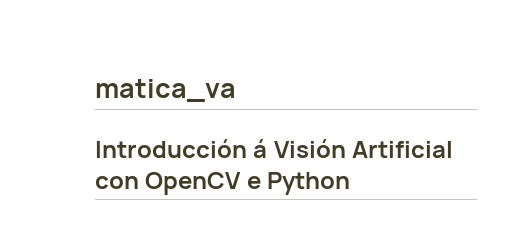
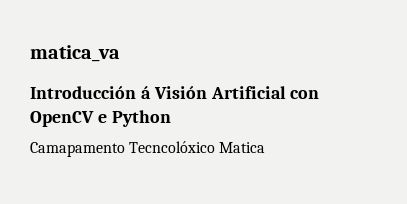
+ Camapamento Tecncolóxico Matica

